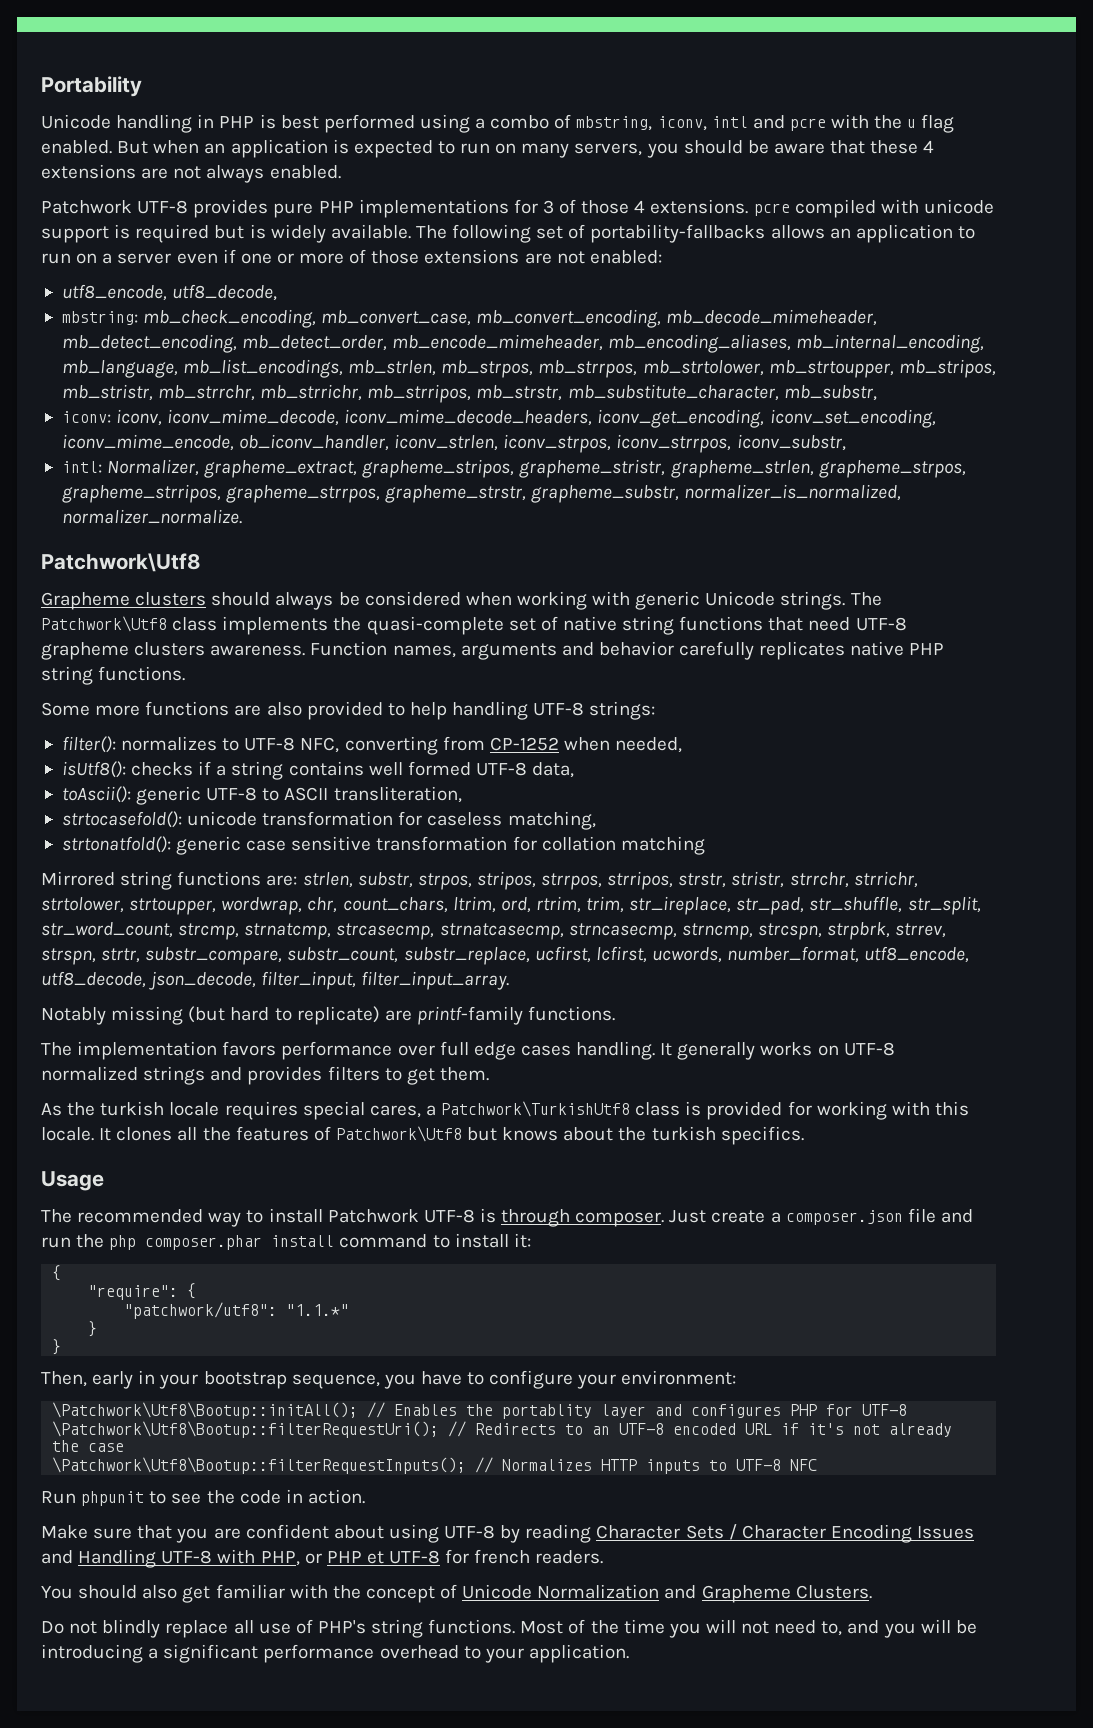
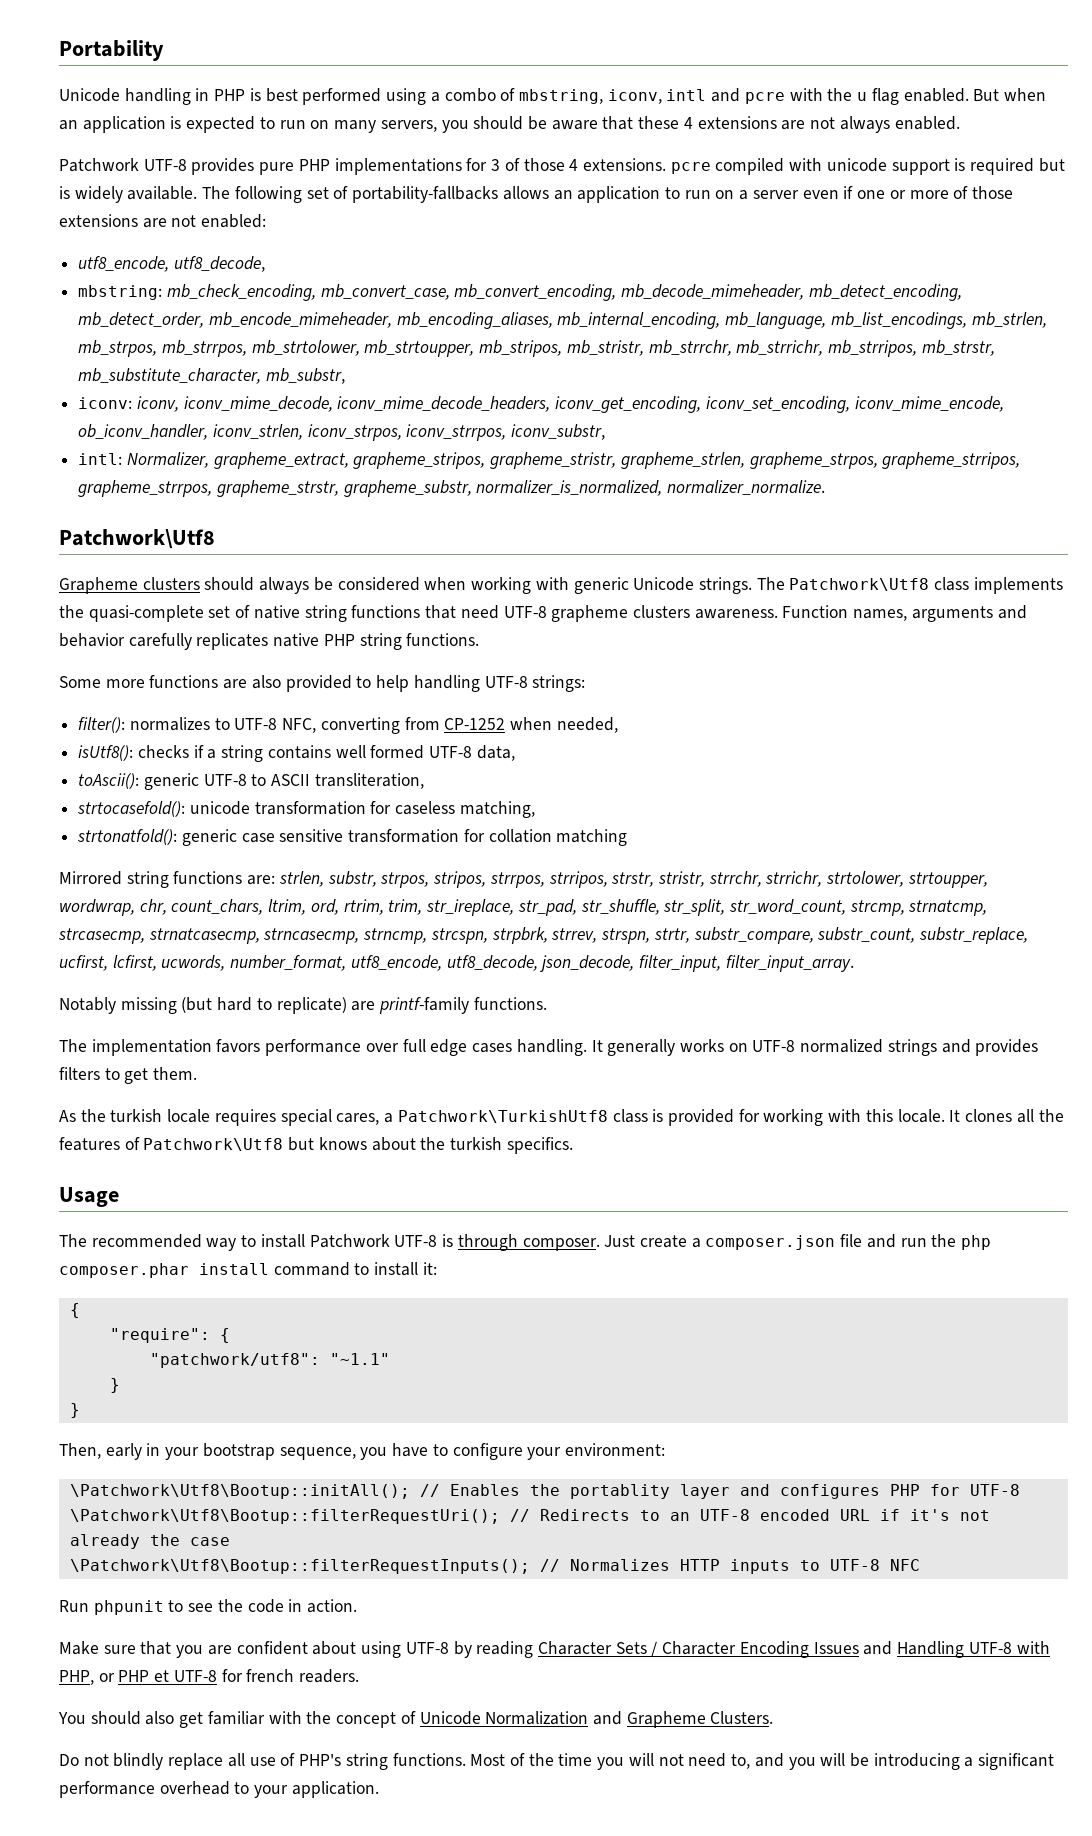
- "patchwork/utf8": "1.1.*"
+ "patchwork/utf8": "~1.1"

